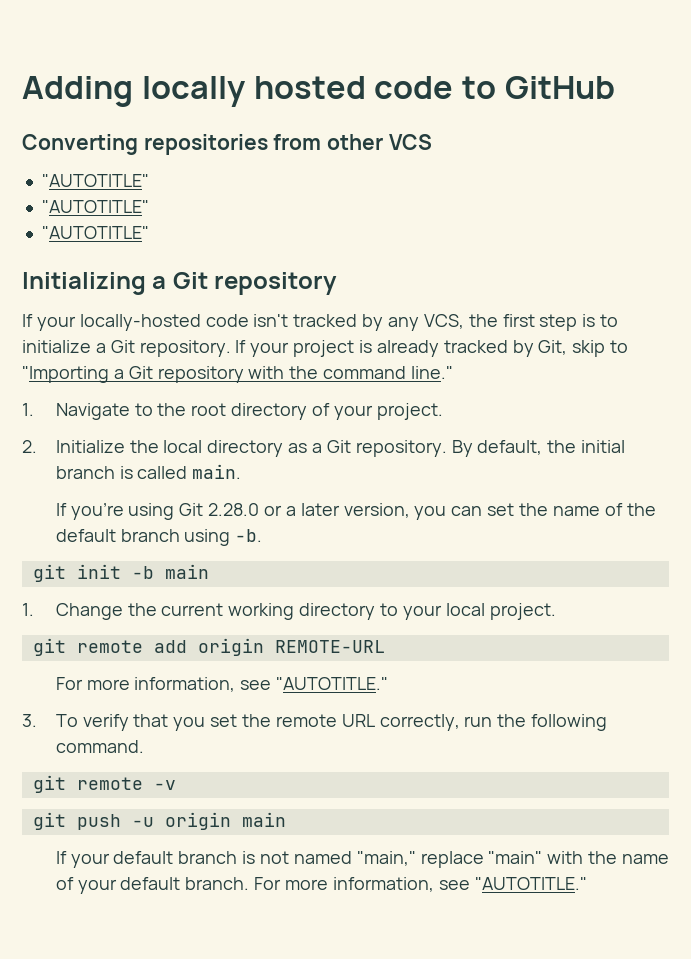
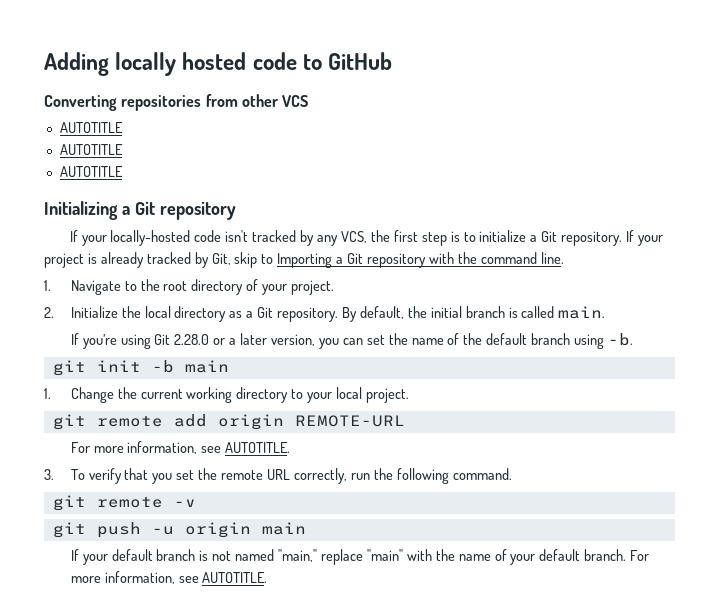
  Converting repositories from other VCS
- "AUTOTITLE"
- "AUTOTITLE"
- "AUTOTITLE"
+ AUTOTITLE
+ AUTOTITLE
+ AUTOTITLE
- If your project is already tracked by Git, skip to "Importing a Git repository with the command line."
+ If your project is already tracked by Git, skip to Importing a Git repository with the command line.
  git remote add origin REMOTE-URL
- For more information, see "AUTOTITLE."
+ For more information, see AUTOTITLE.
- If your default branch is not named "main," replace "main" with the name of your default branch. For more information, see "AUTOTITLE."
+ If your default branch is not named "main," replace "main" with the name of your default branch. For more information, see AUTOTITLE.

